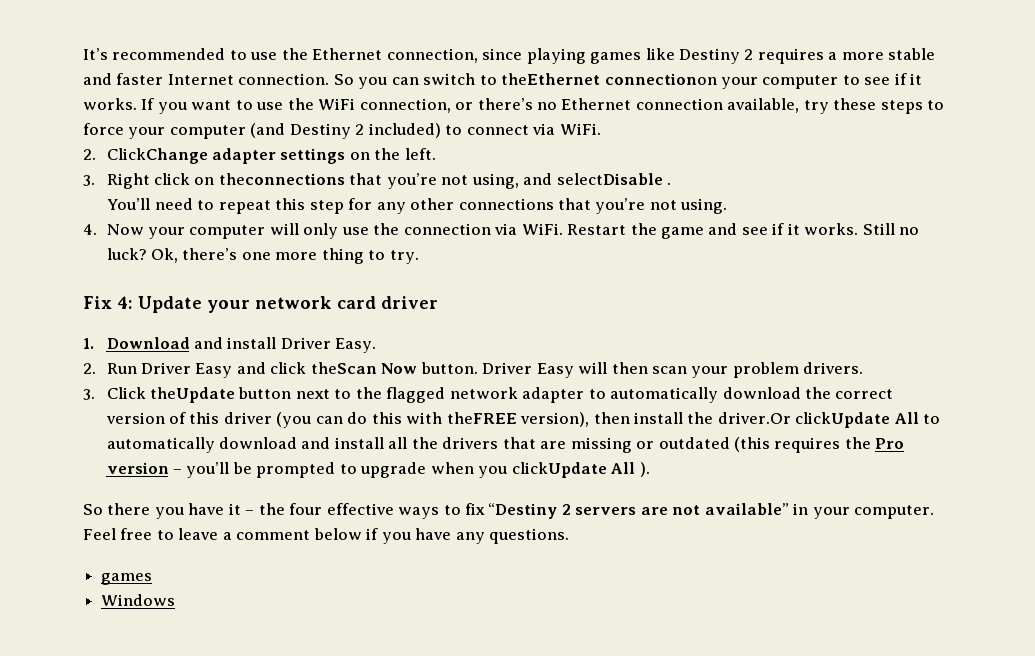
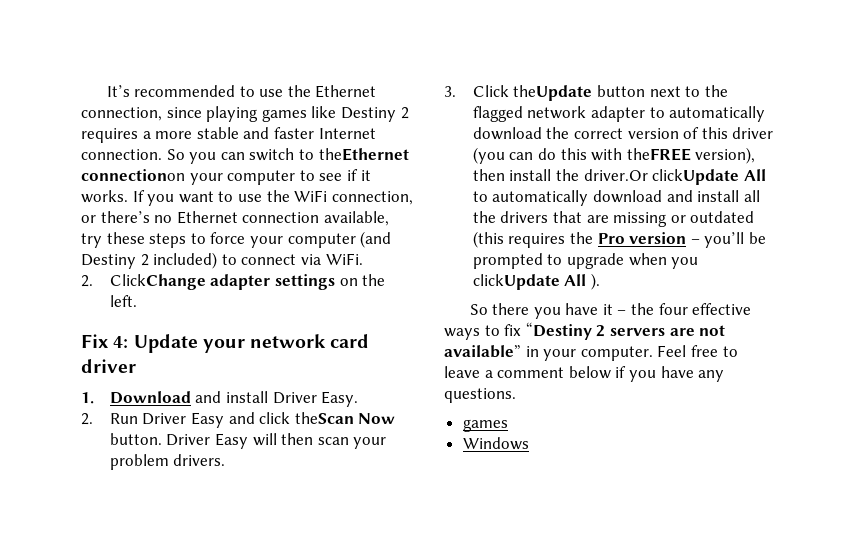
- 3. Right click on theconnections that you’re not using, and selectDisable .
- You’ll need to repeat this step for any other connections that you’re not using.
- 4. Now your computer will only use the connection via WiFi. Restart the game and see if it works. Still no luck? Ok, there’s one more thing to try.

